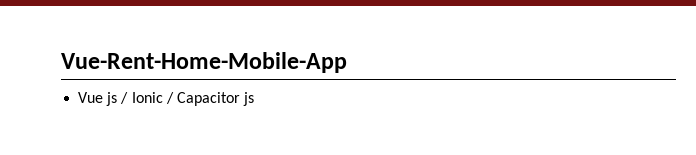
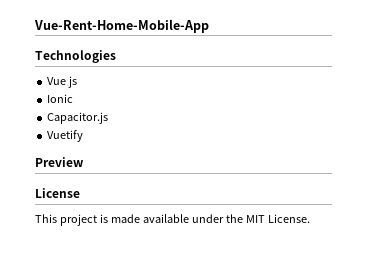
+ Technologies
- Vue js / Ionic / Capacitor js
+ Vue js
+ Ionic
+ Capacitor.js
+ Vuetify
+ Preview
+ License
+ This project is made available under the MIT License.

